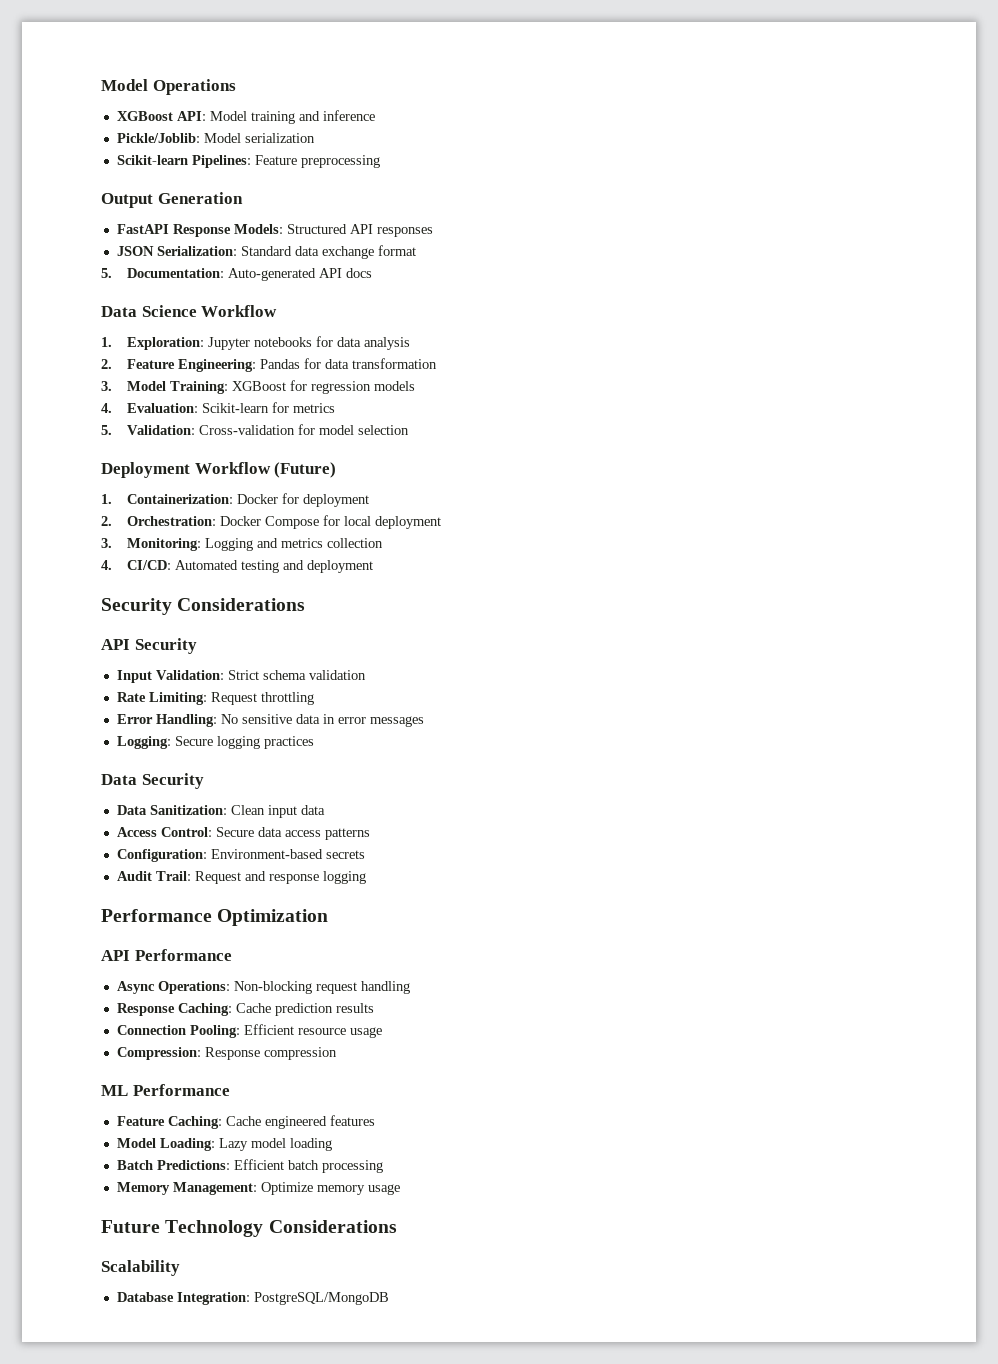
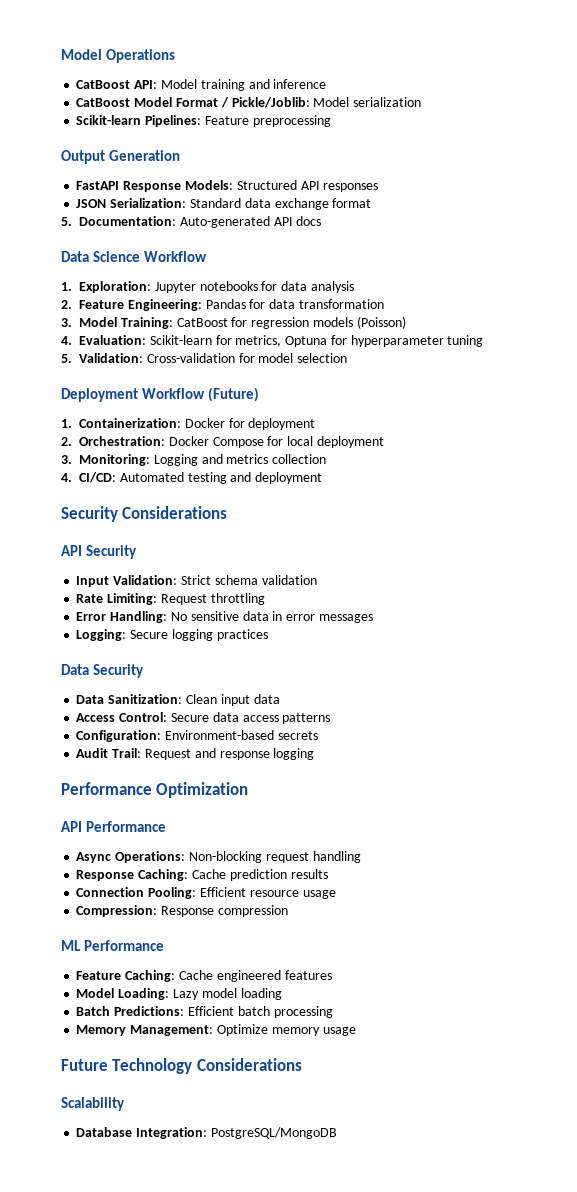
- XGBoost API: Model training and inference
+ CatBoost API: Model training and inference
- Pickle/Joblib: Model serialization
+ CatBoost Model Format / Pickle/Joblib: Model serialization
- 3. Model Training: XGBoost for regression models
+ 3. Model Training: CatBoost for regression models (Poisson)
- 4. Evaluation: Scikit-learn for metrics
+ 4. Evaluation: Scikit-learn for metrics, Optuna for hyperparameter tuning

